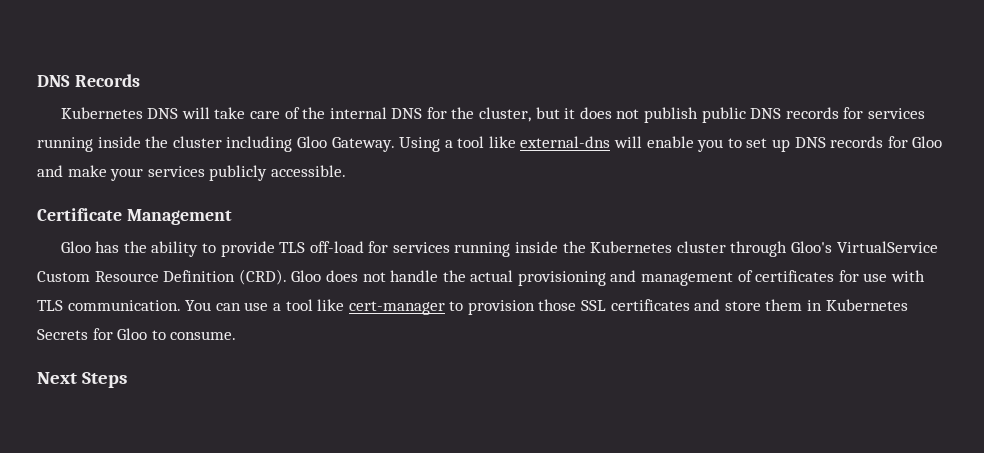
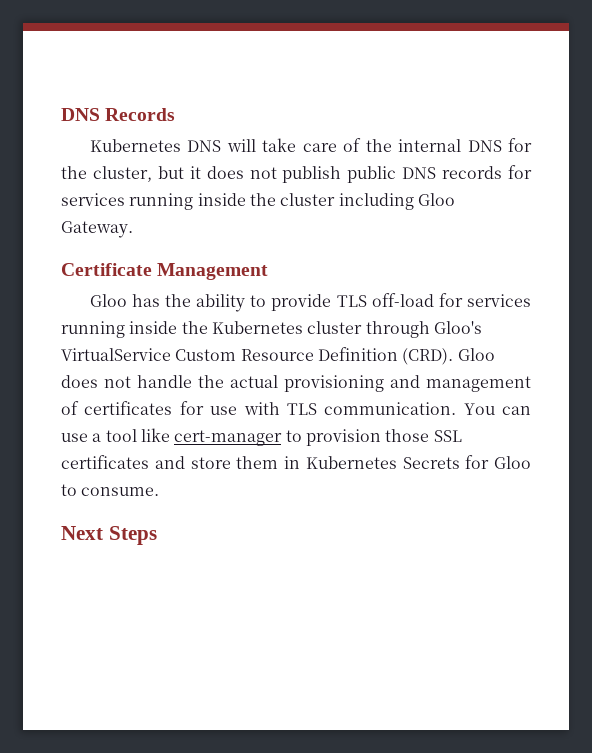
- Using a tool like external-dns will enable you to set up DNS records for Gloo and make your services publicly accessible.

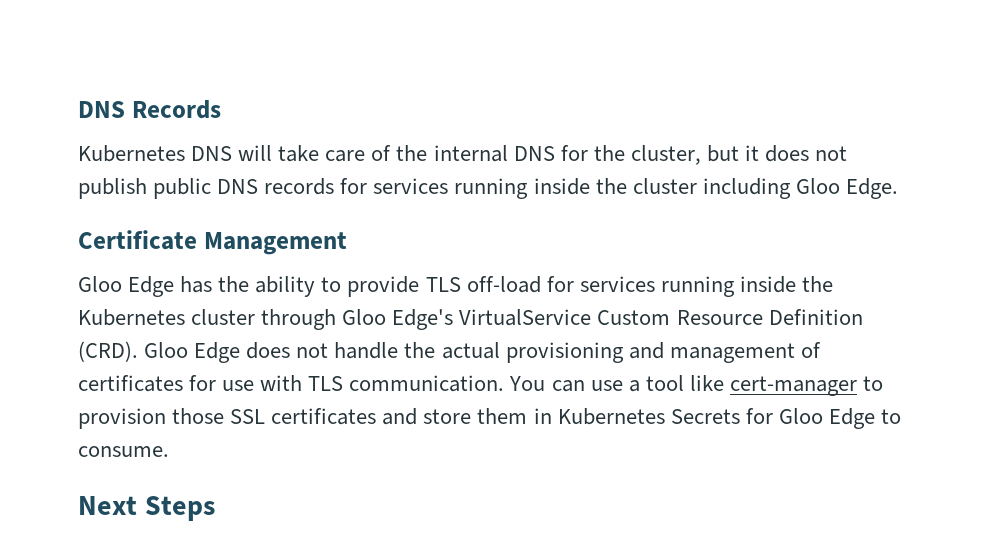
- Kubernetes DNS will take care of the internal DNS for the cluster, but it does not publish public DNS records for services running inside the cluster including Gloo Gateway.
+ Kubernetes DNS will take care of the internal DNS for the cluster, but it does not publish public DNS records for services running inside the cluster including Gloo Edge.
- Gloo has the ability to provide TLS off-load for services running inside the Kubernetes cluster through Gloo's VirtualService Custom Resource Definition (CRD).
+ Gloo Edge has the ability to provide TLS off-load for services running inside the Kubernetes cluster through Gloo Edge's VirtualService Custom Resource Definition (CRD).
- Gloo does not handle the actual provisioning and management of certificates for use with TLS communication.
+ Gloo Edge does not handle the actual provisioning and management of certificates for use with TLS communication.
- You can use a tool like cert-manager to provision those SSL certificates and store them in Kubernetes Secrets for Gloo to consume.
+ You can use a tool like cert-manager to provision those SSL certificates and store them in Kubernetes Secrets for Gloo Edge to consume.

